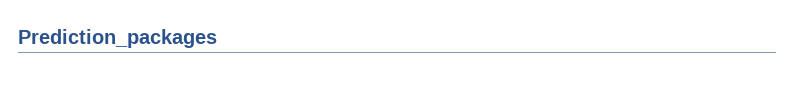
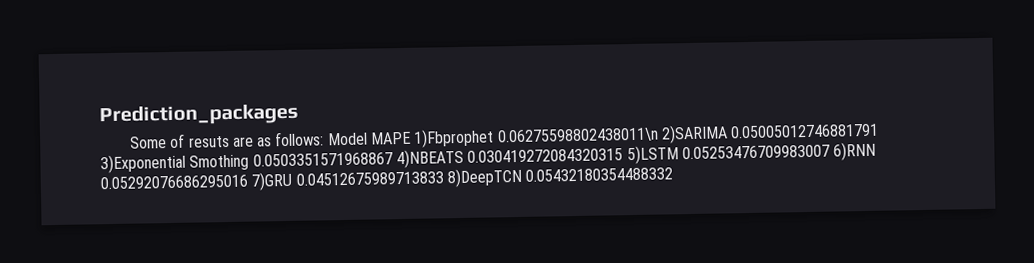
+ Some of resuts are as follows: Model MAPE 1)Fbprophet 0.06275598802438011\n 2)SARIMA 0.05005012746881791 3)Exponential Smothing 0.0503351571968867 4)NBEATS 0.030419272084320315 5)LSTM 0.05253476709983007 6)RNN 0.05292076686295016 7)GRU 0.04512675989713833 8)DeepTCN 0.05432180354488332

